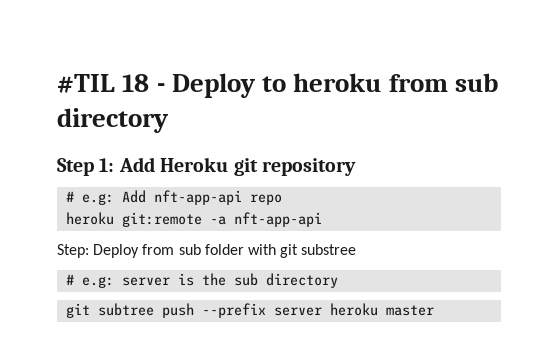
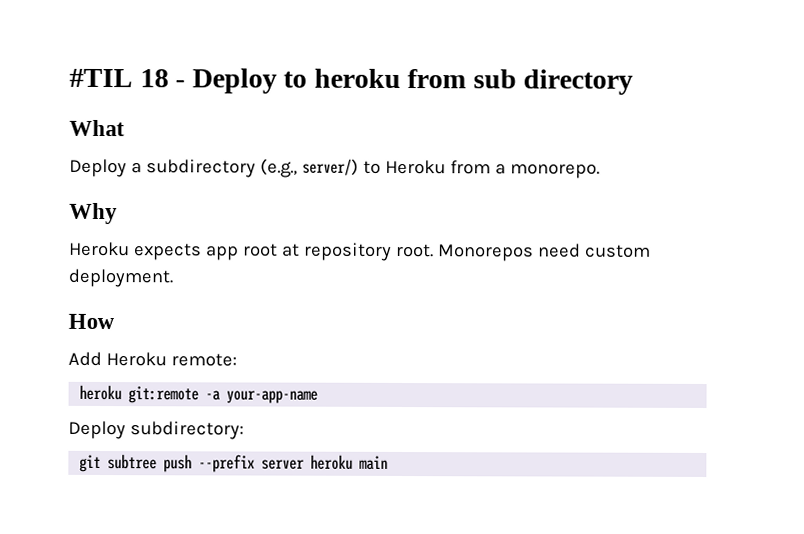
- Step 1: Add Heroku git repository
- # e.g: Add nft-app-api repo
- heroku git:remote -a nft-app-api
- Step: Deploy from sub folder with git substree
- # e.g: server is the sub directory
+ What
+ Deploy a subdirectory (e.g., server/) to Heroku from a monorepo.
+ Why
+ Heroku expects app root at repository root. Monorepos need custom deployment.
+ How
+ Add Heroku remote:
+ heroku git:remote -a your-app-name
+ Deploy subdirectory:
- git subtree push --prefix server heroku master
+ git subtree push --prefix server heroku main

